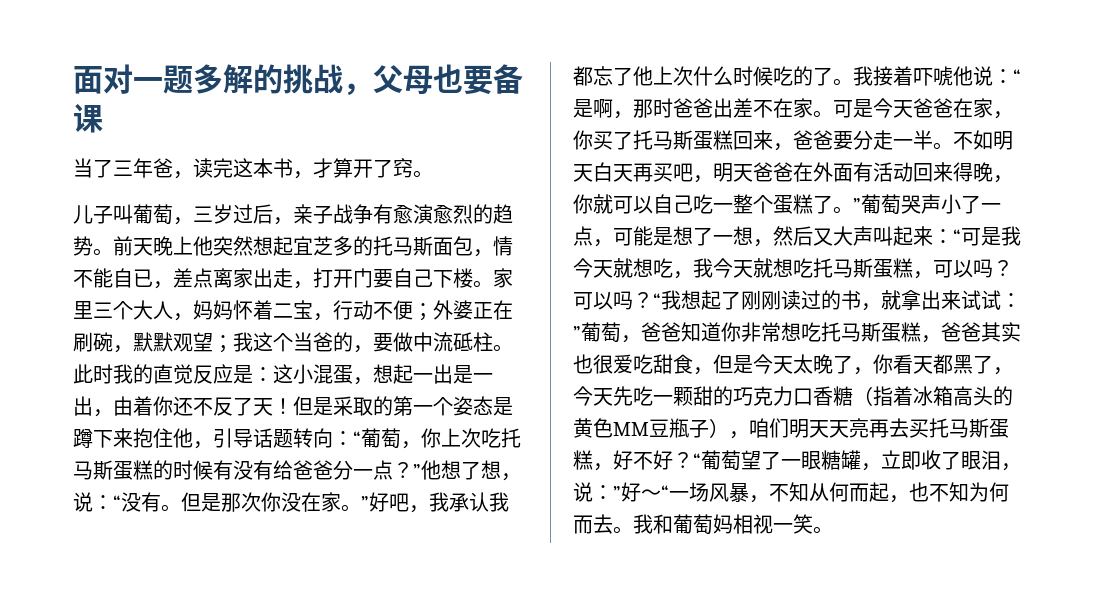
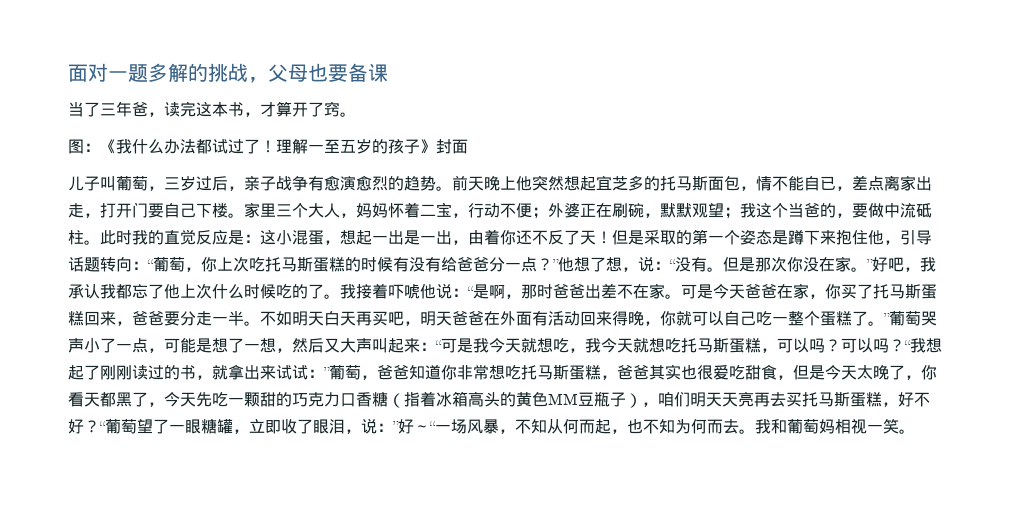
+ 图：《我什么办法都试过了！理解一至五岁的孩子》封面

